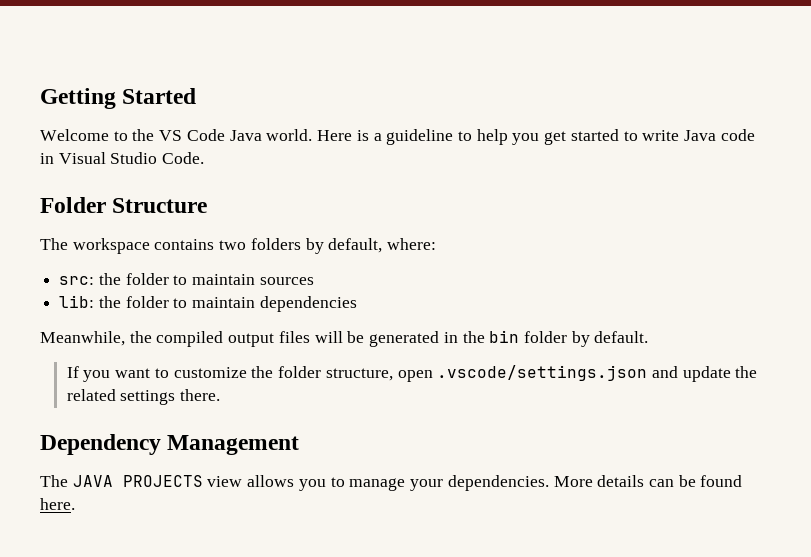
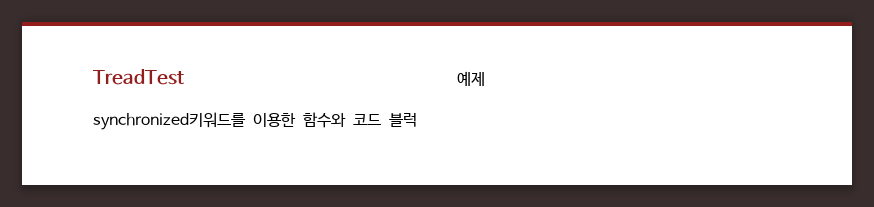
- Getting Started
- Welcome to the VS Code Java world. Here is a guideline to help you get started to write Java code in Visual Studio Code.
- Folder Structure
- The workspace contains two folders by default, where:
- src: the folder to maintain sources
- lib: the folder to maintain dependencies
- Meanwhile, the compiled output files will be generated in the bin folder by default.
- If you want to customize the folder structure, open .vscode/settings.json and update the related settings there.
- Dependency Management
- The JAVA PROJECTS view allows you to manage your dependencies. More details can be found here.
+ TreadTest
+ synchronized키워드를 이용한 함수와 코드 블럭 예제

